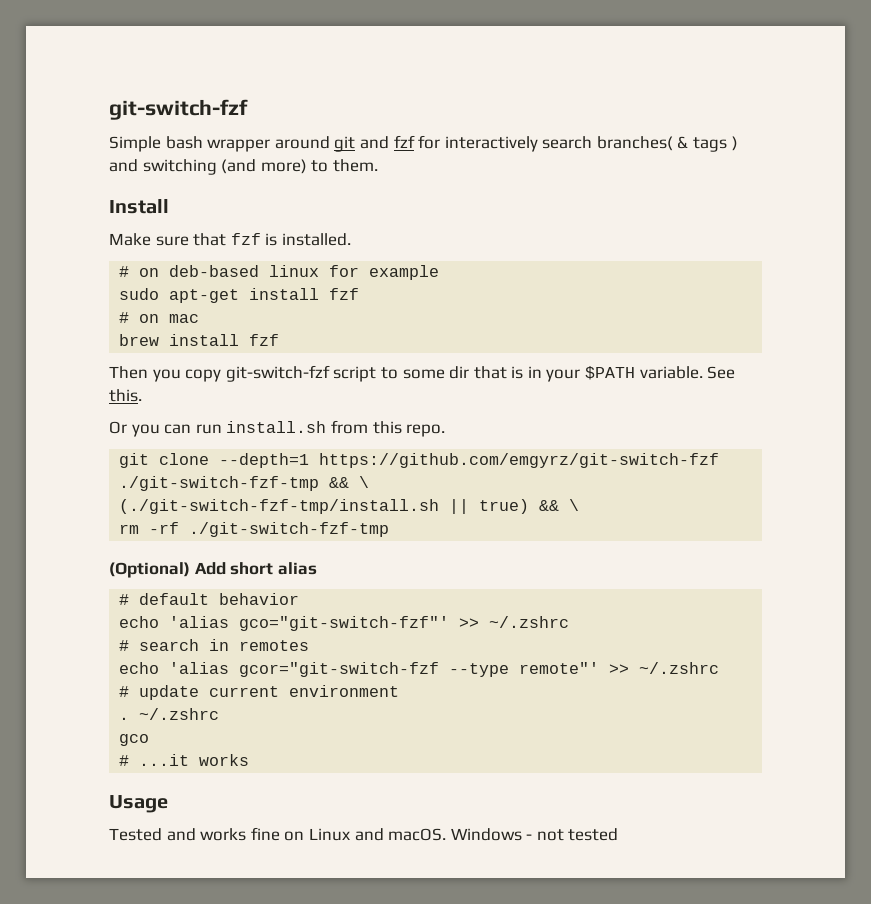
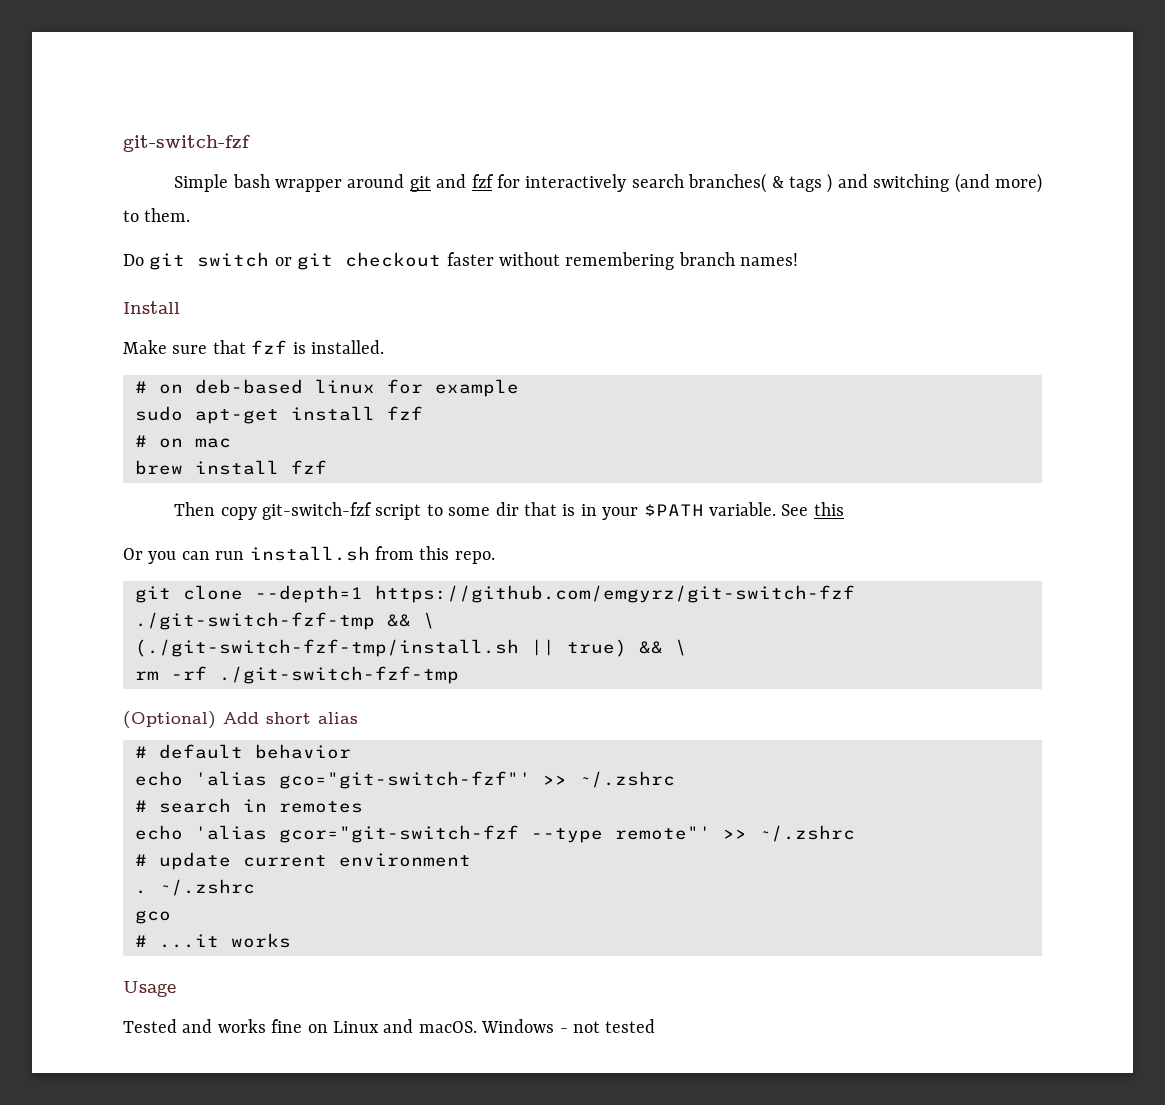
+ Do git switch or git checkout faster without remembering branch names!
- Then you copy git-switch-fzf script to some dir that is in your $PATH variable.
+ Then copy git-switch-fzf script to some dir that is in your $PATH variable.
- See this.
+ See this

